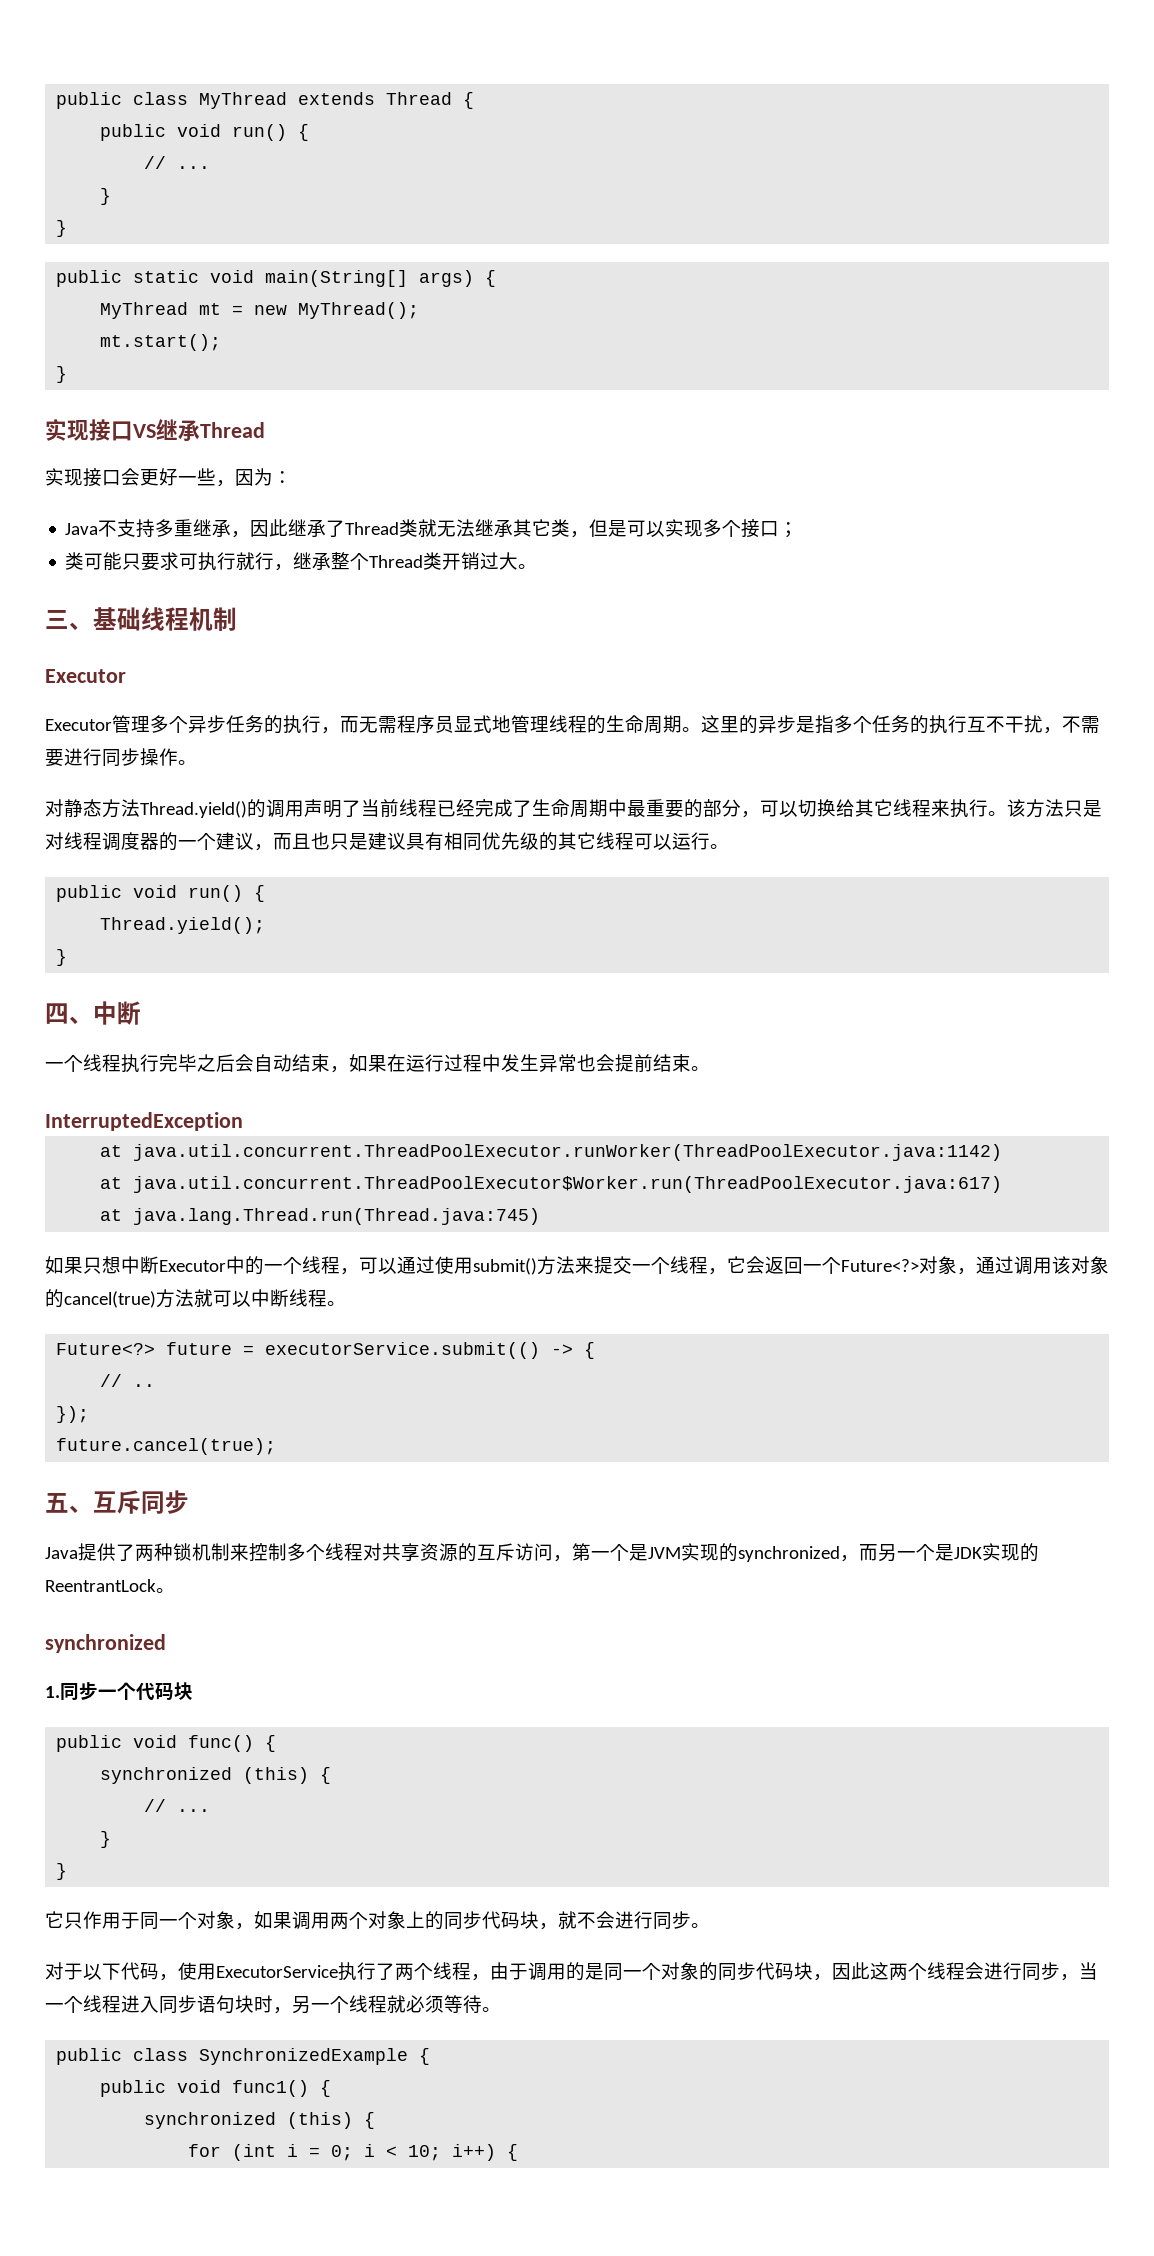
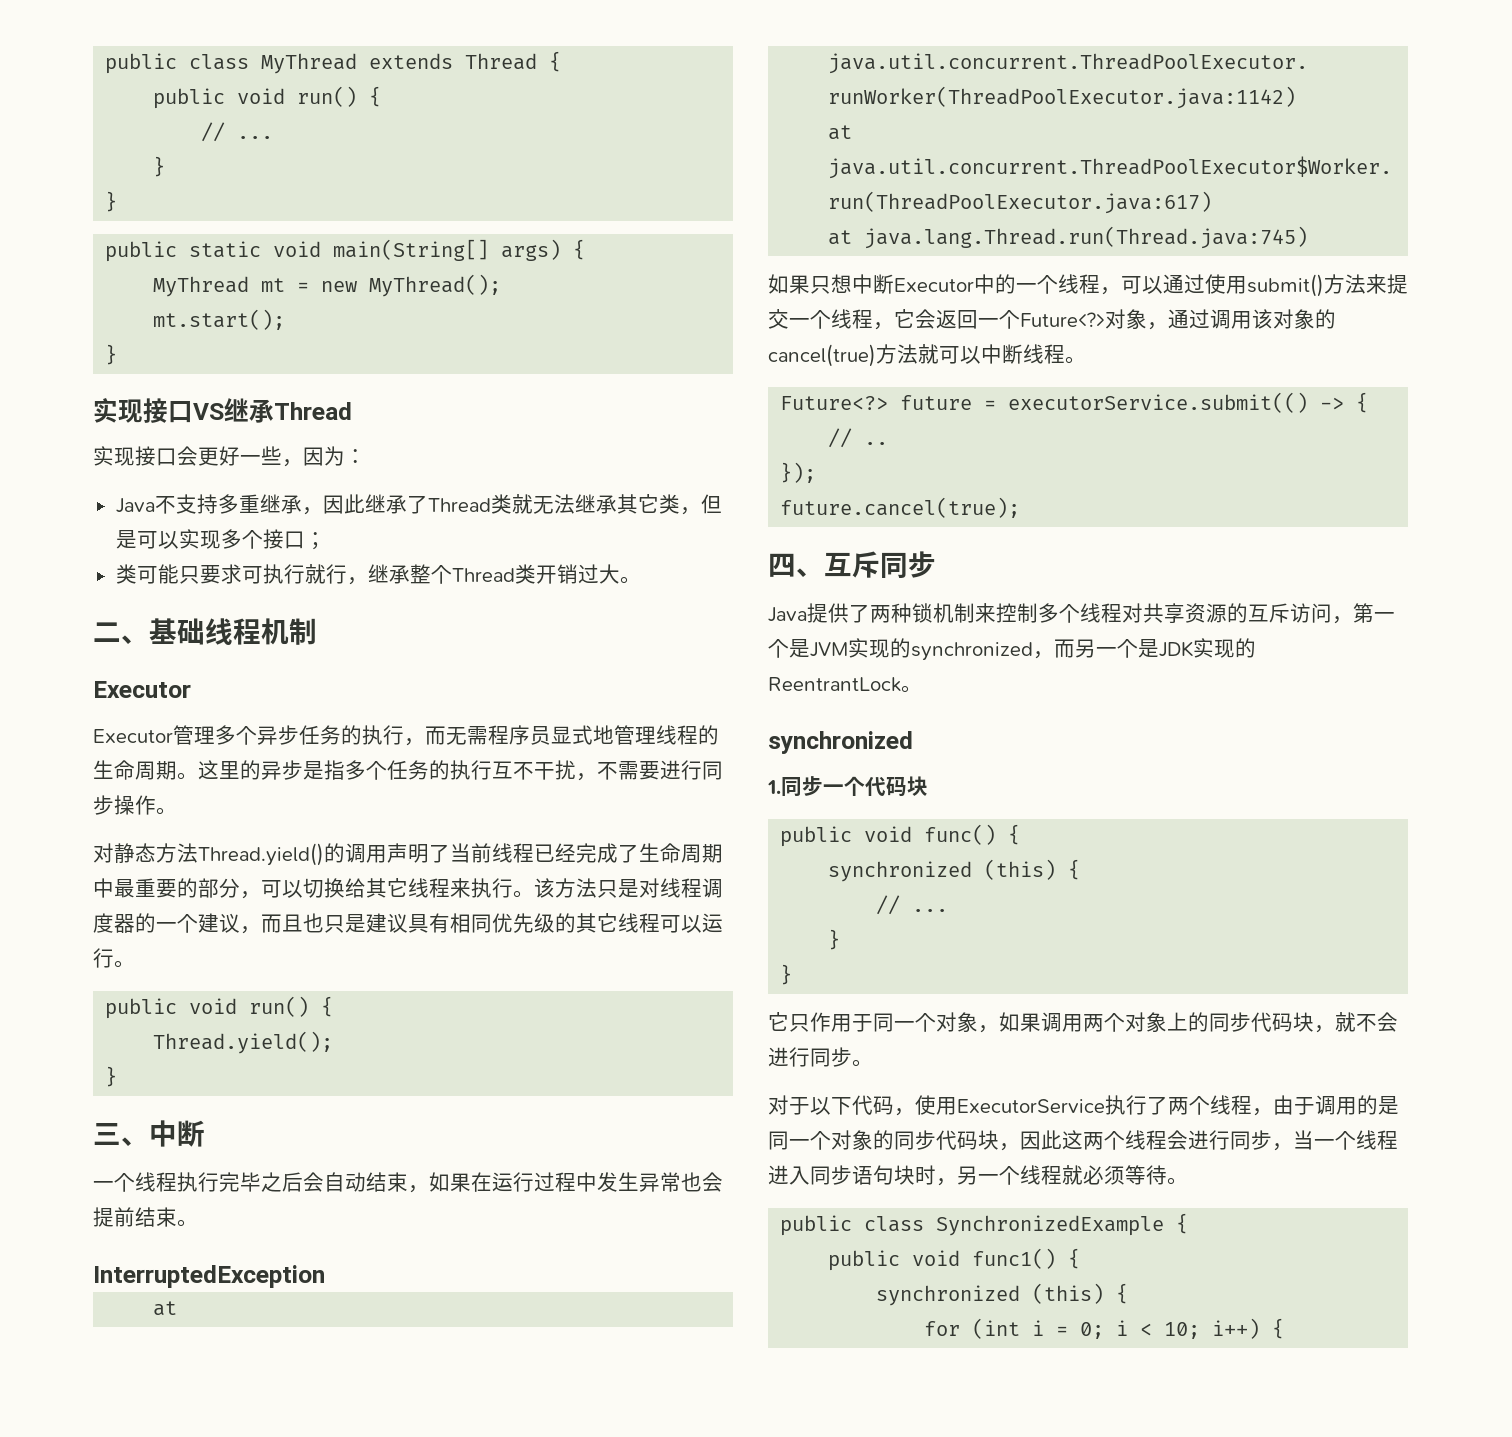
- 三、基础线程机制
+ 二、基础线程机制
- 四、中断
+ 三、中断
- 五、互斥同步
+ 四、互斥同步

